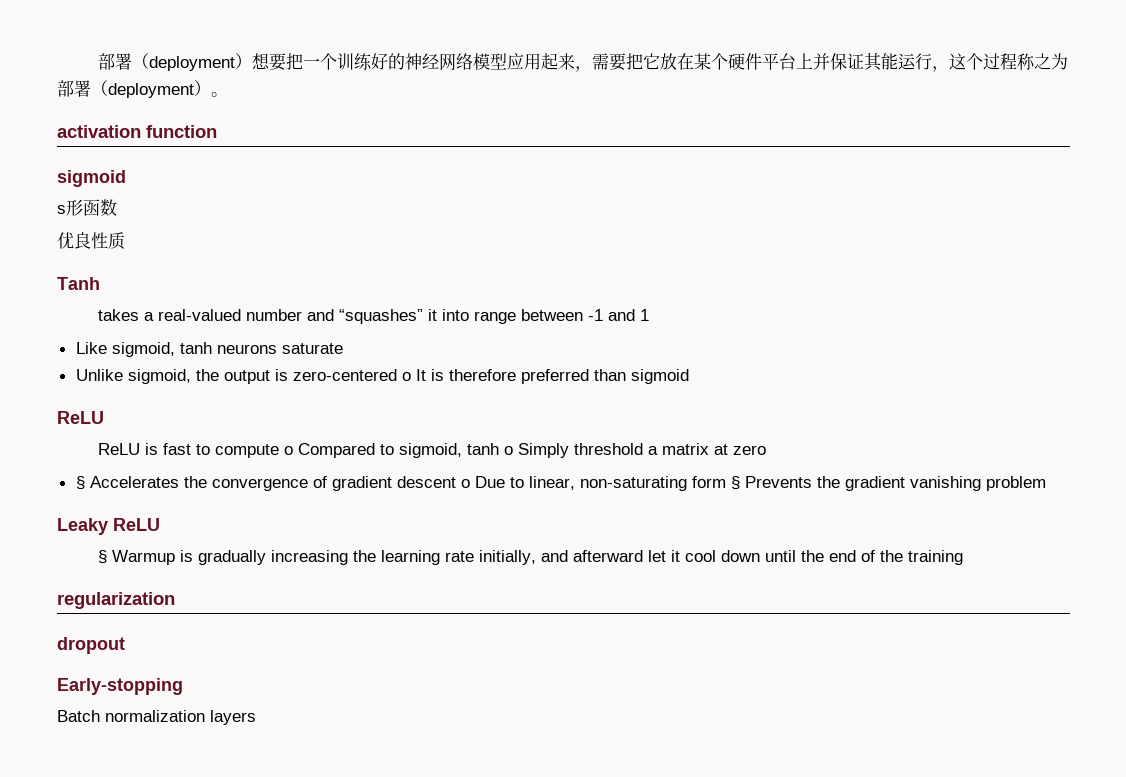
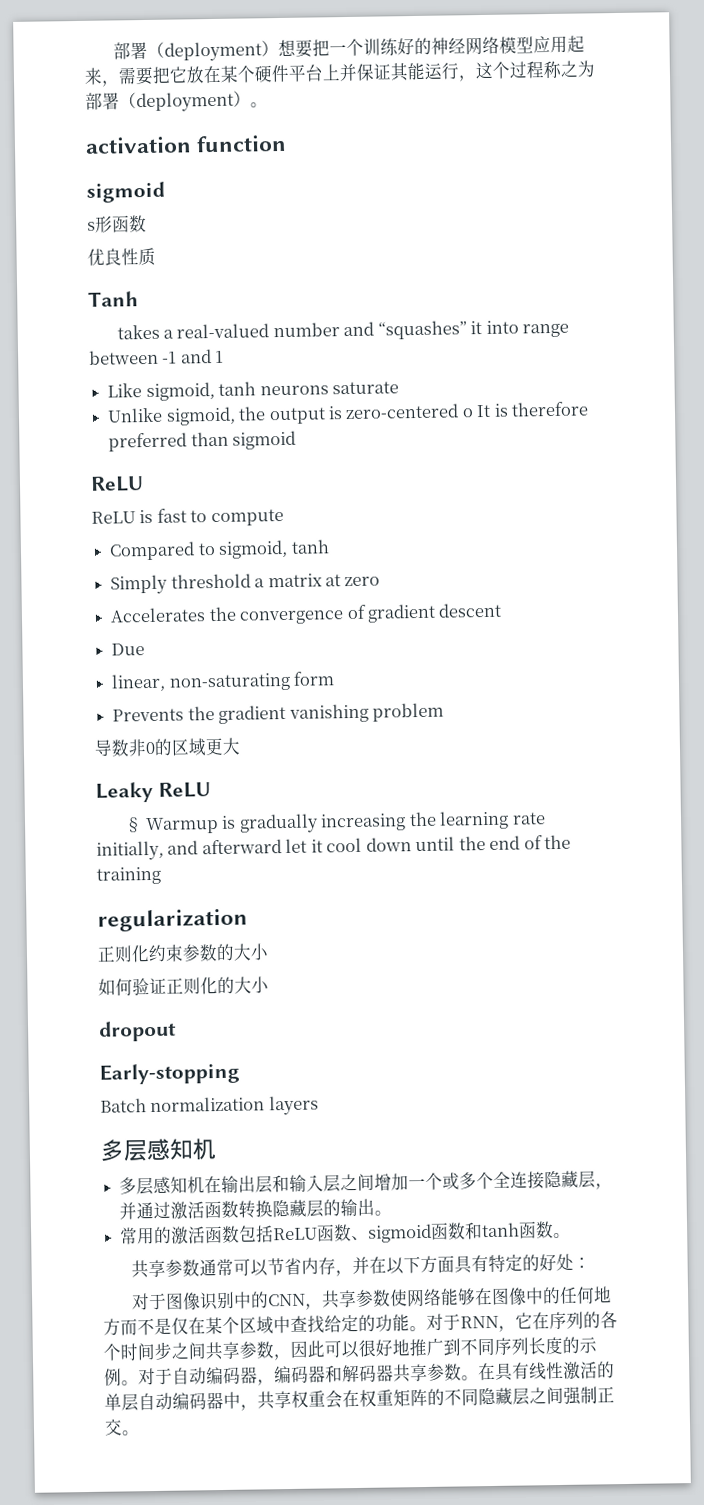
- ReLU is fast to compute o Compared to sigmoid, tanh o Simply threshold a matrix at zero
+ ReLU is fast to compute
+ Compared to sigmoid, tanh
+ Simply threshold a matrix at zero
- § Accelerates the convergence of gradient descent o Due to linear, non-saturating form § Prevents the gradient vanishing problem
+ Accelerates the convergence of gradient descent
+ Due
+ linear, non-saturating form
+ Prevents the gradient vanishing problem
+ 导数非0的区域更大
+ 正则化约束参数的大小
+ 如何验证正则化的大小
  Batch normalization layers
+ 多层感知机
+ 多层感知机在输出层和输入层之间增加一个或多个全连接隐藏层，并通过激活函数转换隐藏层的输出。
+ 常用的激活函数包括ReLU函数、sigmoid函数和tanh函数。
+ 共享参数通常可以节省内存，并在以下方面具有特定的好处：
+ 对于图像识别中的CNN，共享参数使网络能够在图像中的任何地方而不是仅在某个区域中查找给定的功能。对于RNN，它在序列的各个时间步之间共享参数，因此可以很好地推广到不同序列长度的示例。对于自动编码器，编码器和解码器共享参数。在具有线性激活的单层自动编码器中，共享权重会在权重矩阵的不同隐藏层之间强制正交。

